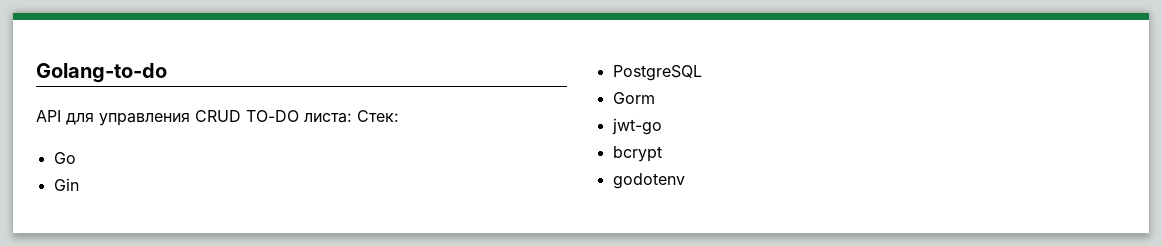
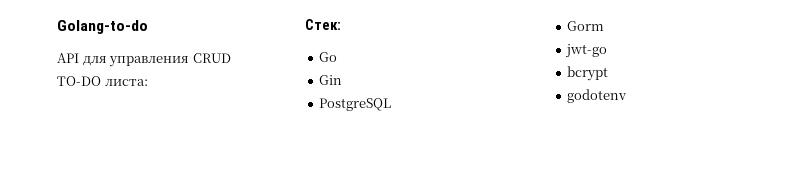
- API для управления CRUD TO-DO листа: Стек:
+ API для управления CRUD TO-DO листа:
+ Стек:

